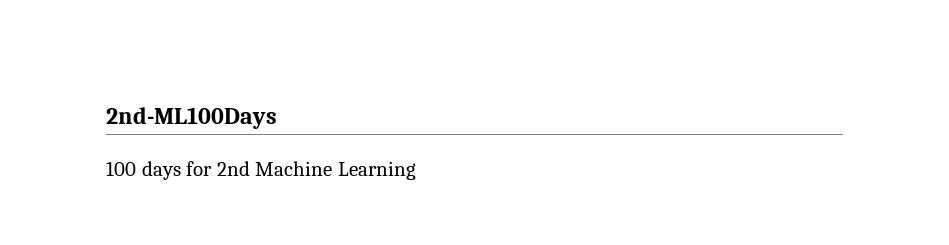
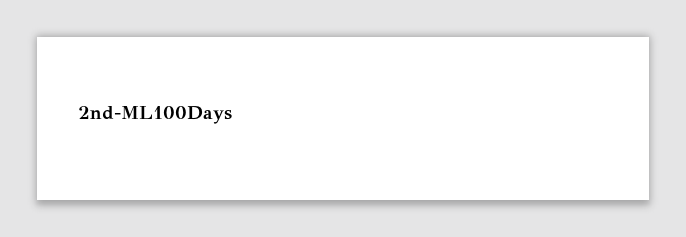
- 100 days for 2nd Machine Learning

